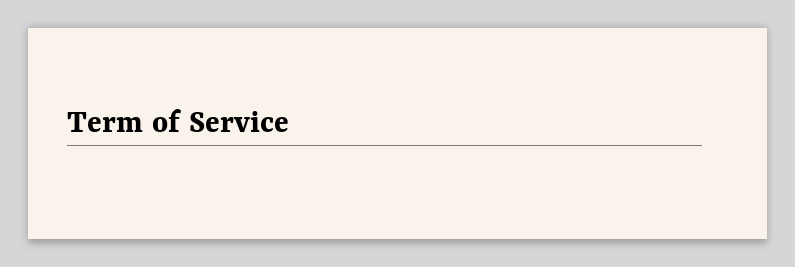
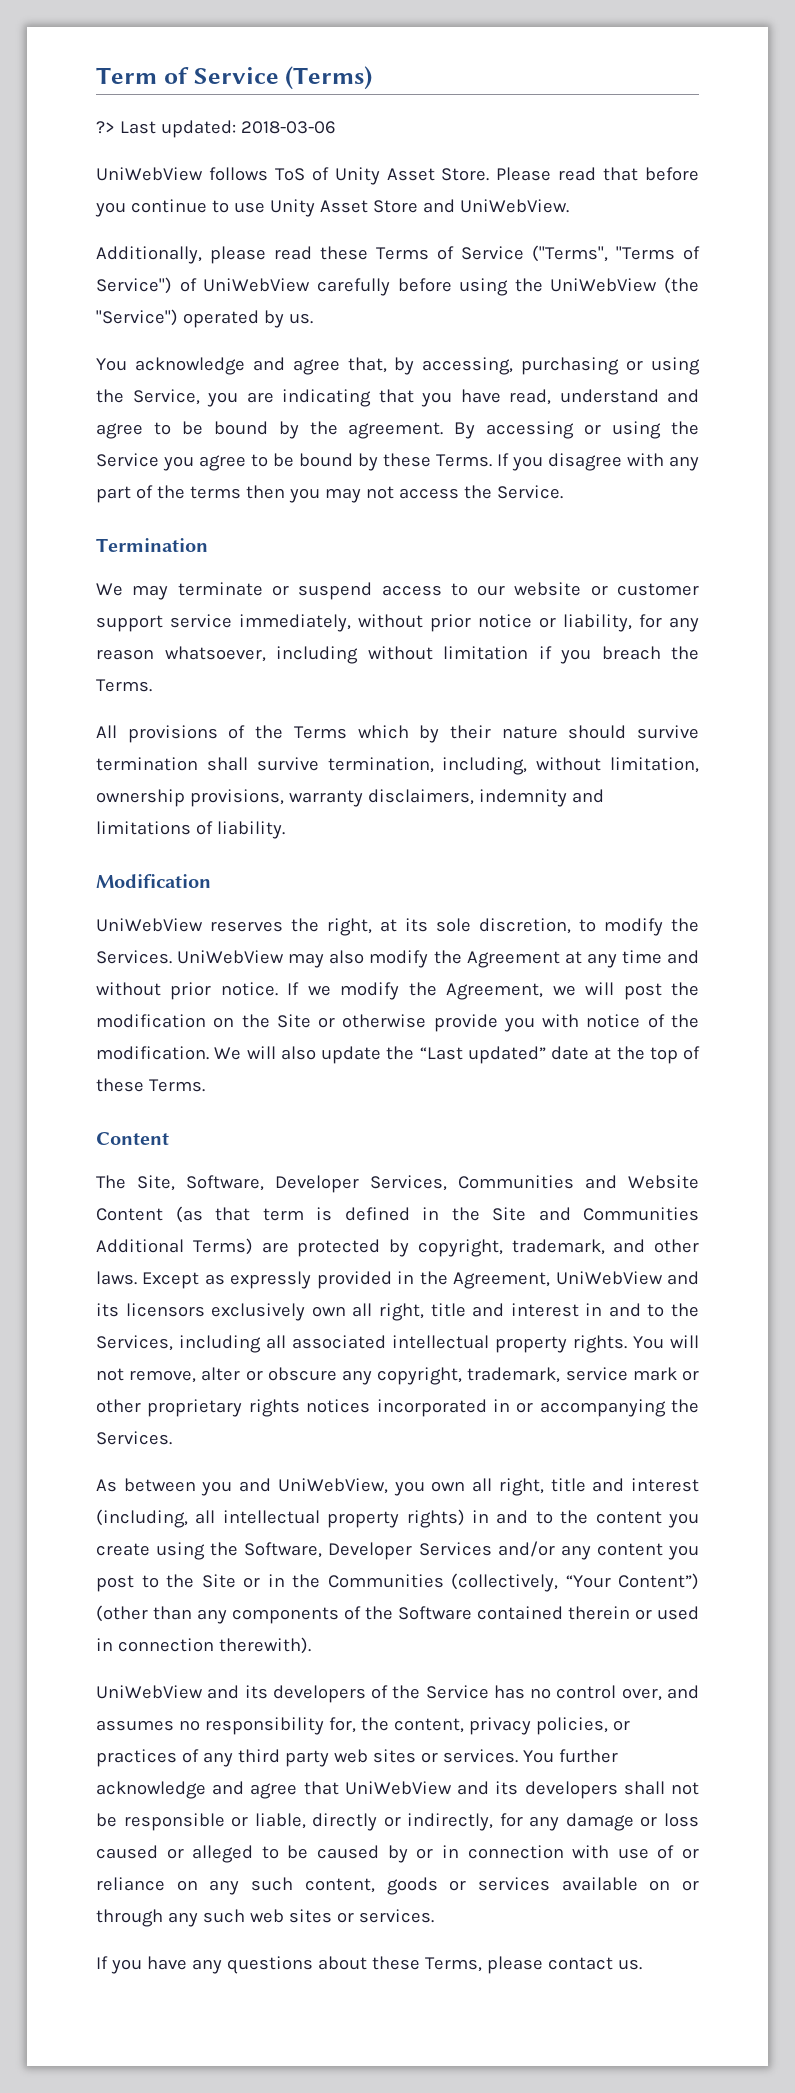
- Term of Service
+ Term of Service (Terms)
+ ?> Last updated: 2018-03-06
+ UniWebView follows ToS of Unity Asset Store. Please read that before you continue to use Unity Asset Store and UniWebView.
+ Additionally, please read these Terms of Service ("Terms", "Terms of Service") of UniWebView carefully before using the UniWebView (the "Service") operated by us.
+ You acknowledge and agree that, by accessing, purchasing or using the Service, you are indicating that you have read, understand and agree to be bound by the agreement. By accessing or using the Service you agree to be bound by these Terms. If you disagree with any part of the terms then you may not access the Service.
+ Termination
+ We may terminate or suspend access to our website or customer support service immediately, without prior notice or liability, for any reason whatsoever, including without limitation if you breach the Terms.
+ All provisions of the Terms which by their nature should survive termination shall survive termination, including, without limitation, ownership provisions, warranty disclaimers, indemnity and limitations of liability.
+ Modification
+ UniWebView reserves the right, at its sole discretion, to modify the Services. UniWebView may also modify the Agreement at any time and without prior notice. If we modify the Agreement, we will post the modification on the Site or otherwise provide you with notice of the modification. We will also update the “Last updated” date at the top of these Terms.
+ Content
+ The Site, Software, Developer Services, Communities and Website Content (as that term is defined in the Site and Communities Additional Terms) are protected by copyright, trademark, and other laws. Except as expressly provided in the Agreement, UniWebView and its licensors exclusively own all right, title and interest in and to the Services, including all associated intellectual property rights. You will not remove, alter or obscure any copyright, trademark, service mark or other proprietary rights notices incorporated in or accompanying the Services.
+ As between you and UniWebView, you own all right, title and interest (including, all intellectual property rights) in and to the content you create using the Software, Developer Services and/or any content you post to the Site or in the Communities (collectively, “Your Content”) (other than any components of the Software contained therein or used in connection therewith).
+ UniWebView and its developers of the Service has no control over, and assumes no responsibility for, the content, privacy policies, or practices of any third party web sites or services. You further acknowledge and agree that UniWebView and its developers shall not be responsible or liable, directly or indirectly, for any damage or loss caused or alleged to be caused by or in connection with use of or reliance on any such content, goods or services available on or through any such web sites or services.
+ If you have any questions about these Terms, please contact us.

